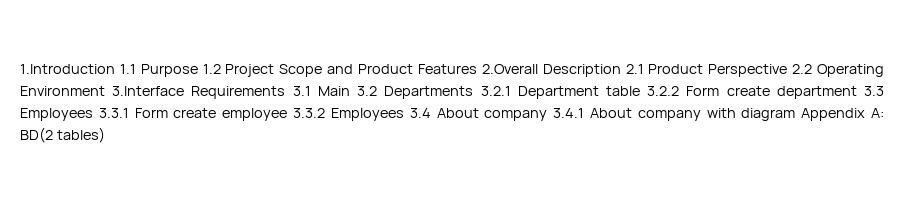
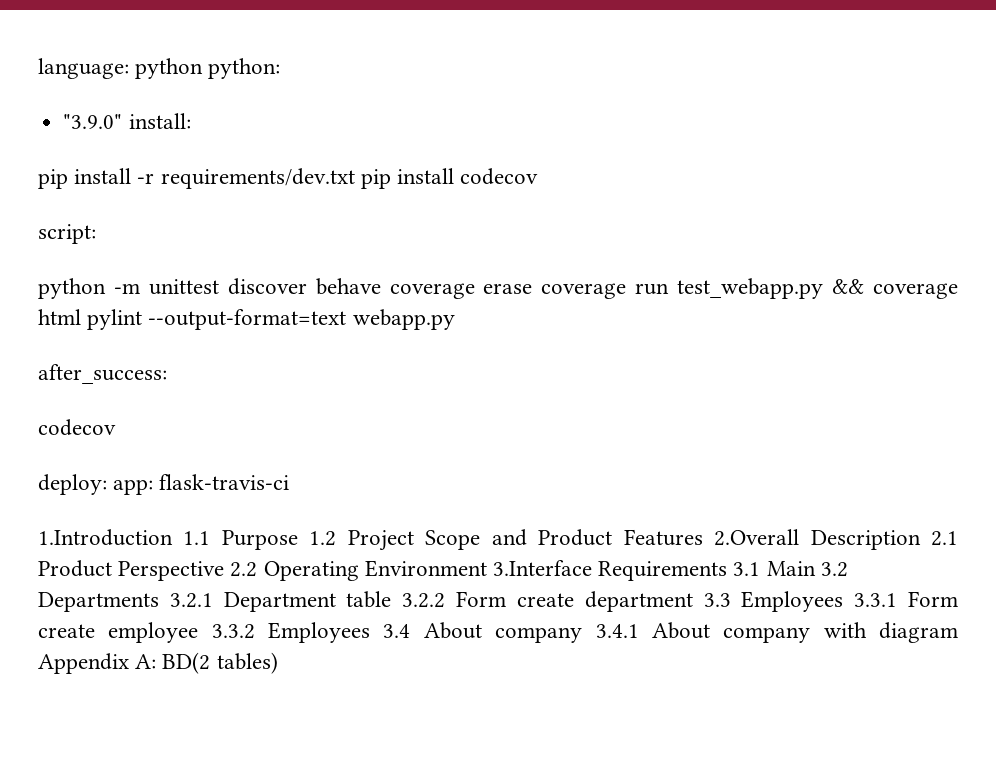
+ language: python python:
+ "3.9.0" install:
+ pip install -r requirements/dev.txt pip install codecov
+ script:
+ python -m unittest discover behave coverage erase coverage run test_webapp.py && coverage html pylint --output-format=text webapp.py
+ after_success:
+ codecov
+ deploy: app: flask-travis-ci

